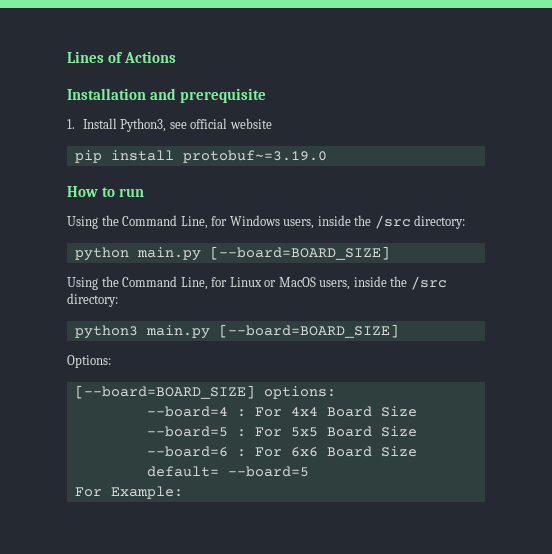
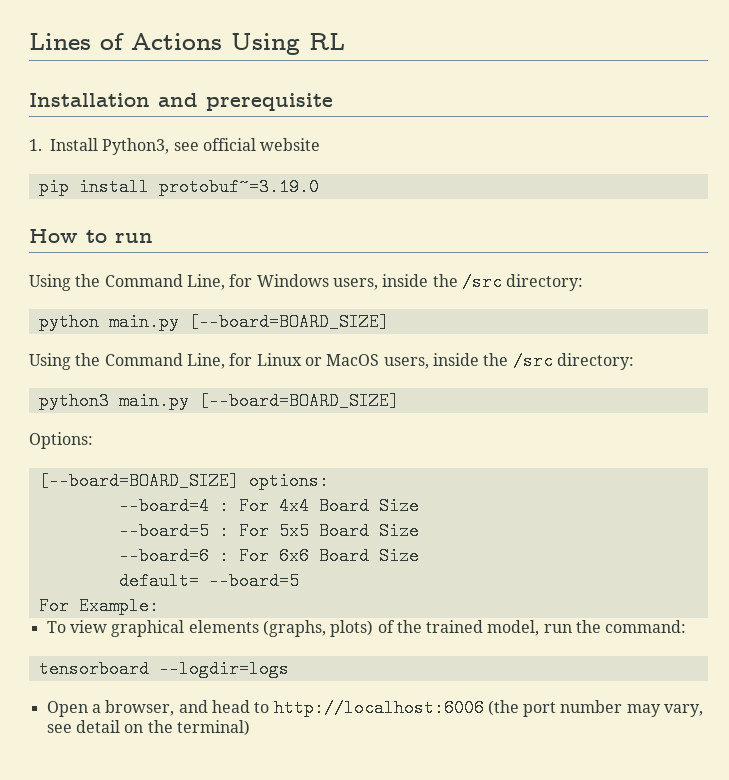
- Lines of Actions
+ Lines of Actions Using RL
+ To view graphical elements (graphs, plots) of the trained model, run the command:
+ tensorboard --logdir=logs
+ Open a browser, and head to http://localhost:6006 (the port number may vary, see detail on the terminal)

